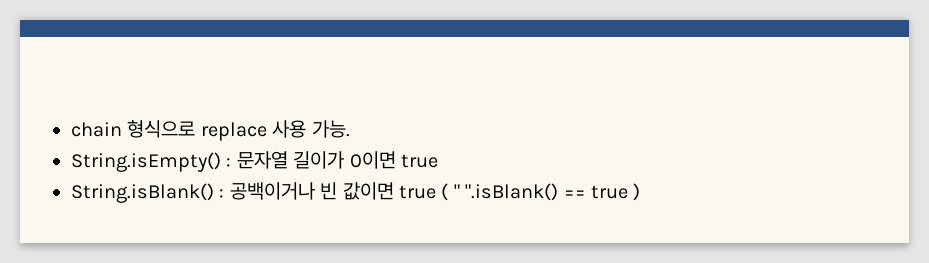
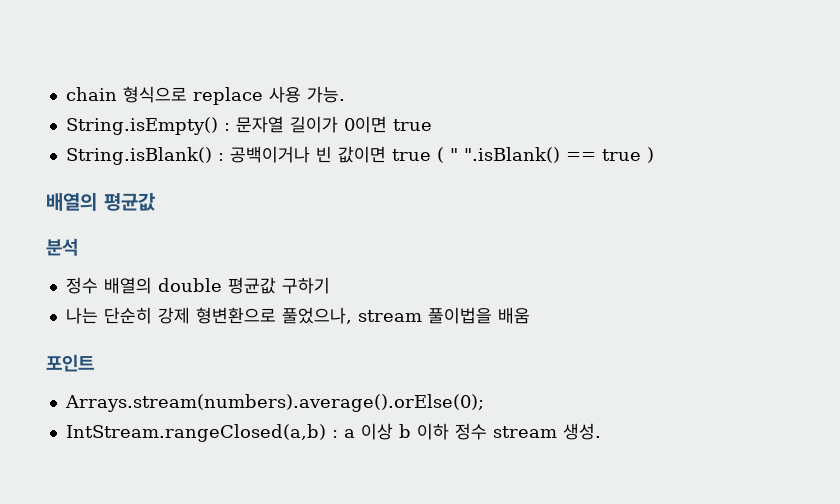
+ 배열의 평균값
+ 분석
+ 정수 배열의 double 평균값 구하기
+ 나는 단순히 강제 형변환으로 풀었으나, stream 풀이법을 배움
+ 포인트
+ Arrays.stream(numbers).average().orElse(0);
+ IntStream.rangeClosed(a,b) : a 이상 b 이하 정수 stream 생성.

